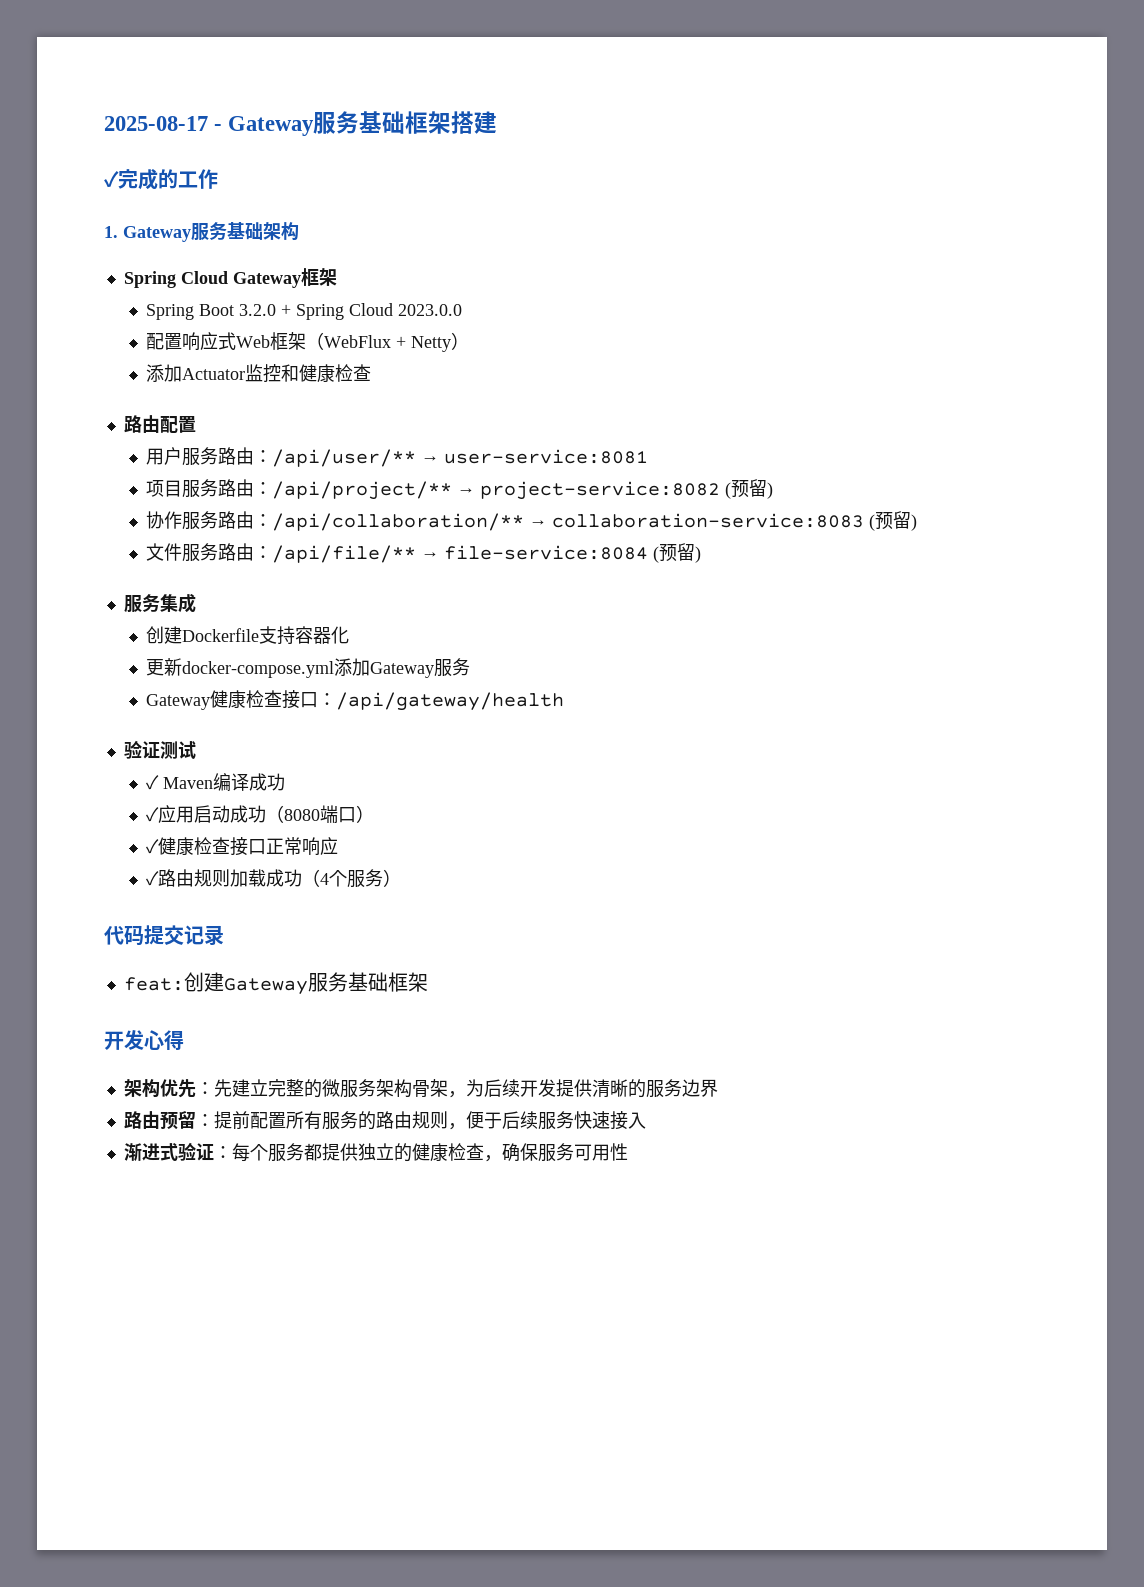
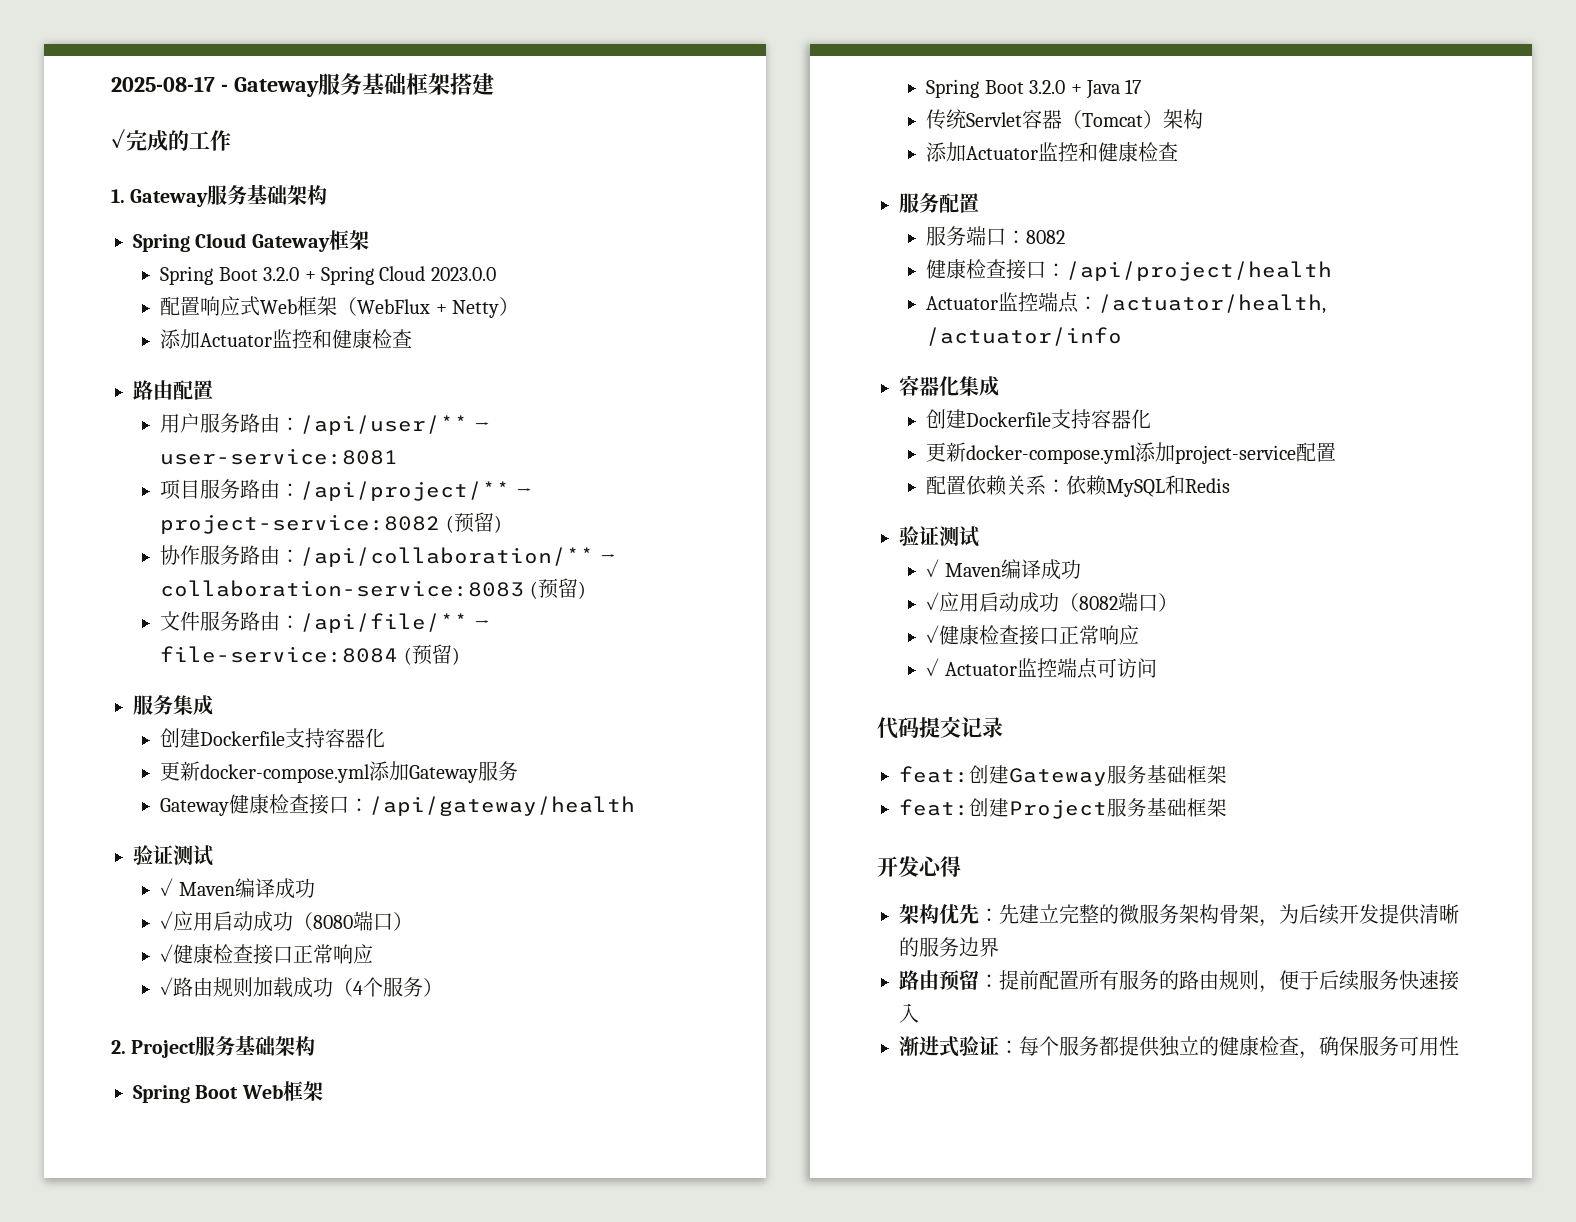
+ 2. Project服务基础架构
+ Spring Boot Web框架
+ Spring Boot 3.2.0 + Java 17
+ 传统Servlet容器（Tomcat）架构
+ 添加Actuator监控和健康检查
+ 服务配置
+ 服务端口：8082
+ 健康检查接口：/api/project/health
+ Actuator监控端点：/actuator/health, /actuator/info
+ 容器化集成
+ 创建Dockerfile支持容器化
+ 更新docker-compose.yml添加project-service配置
+ 配置依赖关系：依赖MySQL和Redis
+ 验证测试
+ ✓ Maven编译成功
+ ✓应用启动成功（8082端口）
+ ✓健康检查接口正常响应
+ ✓ Actuator监控端点可访问
+ feat:创建Project服务基础框架

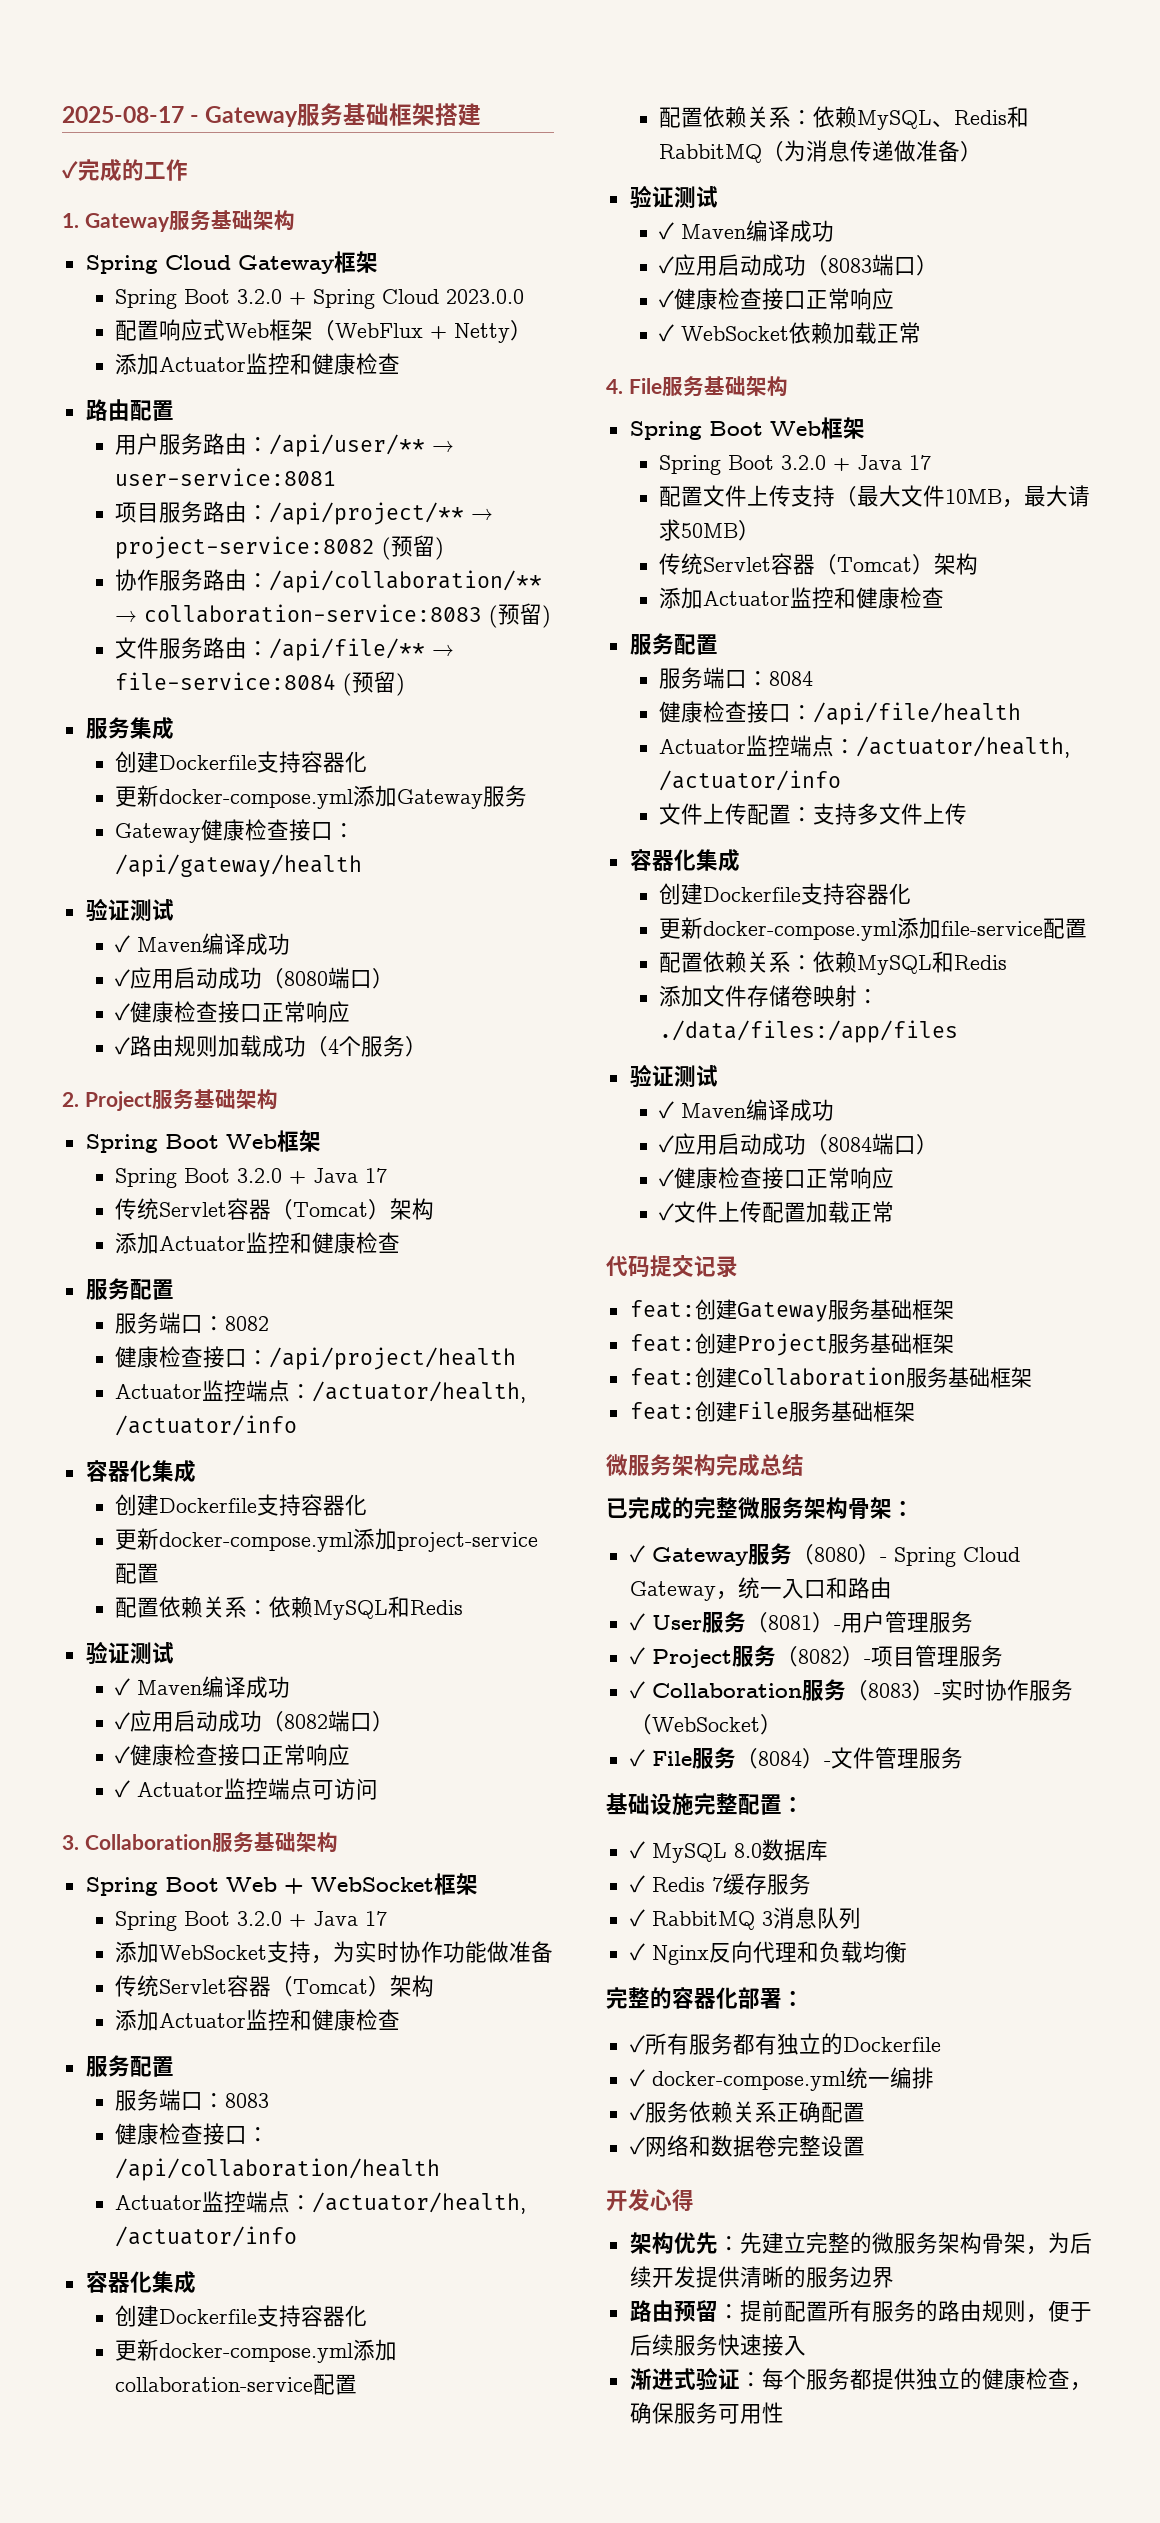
+ 3. Collaboration服务基础架构
+ Spring Boot Web + WebSocket框架
+ Spring Boot 3.2.0 + Java 17
+ 添加WebSocket支持，为实时协作功能做准备
+ 传统Servlet容器（Tomcat）架构
+ 添加Actuator监控和健康检查
+ 服务配置
+ 服务端口：8083
+ 健康检查接口：/api/collaboration/health
+ Actuator监控端点：/actuator/health, /actuator/info
+ 容器化集成
+ 创建Dockerfile支持容器化
+ 更新docker-compose.yml添加collaboration-service配置
+ 配置依赖关系：依赖MySQL、Redis和RabbitMQ（为消息传递做准备）
+ 验证测试
+ ✓ Maven编译成功
+ ✓应用启动成功（8083端口）
+ ✓健康检查接口正常响应
+ ✓ WebSocket依赖加载正常
+ 4. File服务基础架构
+ Spring Boot Web框架
+ Spring Boot 3.2.0 + Java 17
+ 配置文件上传支持（最大文件10MB，最大请求50MB）
+ 传统Servlet容器（Tomcat）架构
+ 添加Actuator监控和健康检查
+ 服务配置
+ 服务端口：8084
+ 健康检查接口：/api/file/health
+ Actuator监控端点：/actuator/health, /actuator/info
+ 文件上传配置：支持多文件上传
+ 容器化集成
+ 创建Dockerfile支持容器化
+ 更新docker-compose.yml添加file-service配置
+ 配置依赖关系：依赖MySQL和Redis
+ 添加文件存储卷映射：./data/files:/app/files
+ 验证测试
+ ✓ Maven编译成功
+ ✓应用启动成功（8084端口）
+ ✓健康检查接口正常响应
+ ✓文件上传配置加载正常
+ feat:创建Collaboration服务基础框架
+ feat:创建File服务基础框架
+ 微服务架构完成总结
+ 已完成的完整微服务架构骨架：
+ ✓ Gateway服务（8080）- Spring Cloud Gateway，统一入口和路由
+ ✓ User服务（8081）-用户管理服务
+ ✓ Project服务（8082）-项目管理服务
+ ✓ Collaboration服务（8083）-实时协作服务（WebSocket）
+ ✓ File服务（8084）-文件管理服务
+ 基础设施完整配置：
+ ✓ MySQL 8.0数据库
+ ✓ Redis 7缓存服务
+ ✓ RabbitMQ 3消息队列
+ ✓ Nginx反向代理和负载均衡
+ 完整的容器化部署：
+ ✓所有服务都有独立的Dockerfile
+ ✓ docker-compose.yml统一编排
+ ✓服务依赖关系正确配置
+ ✓网络和数据卷完整设置

